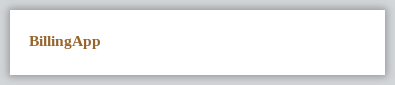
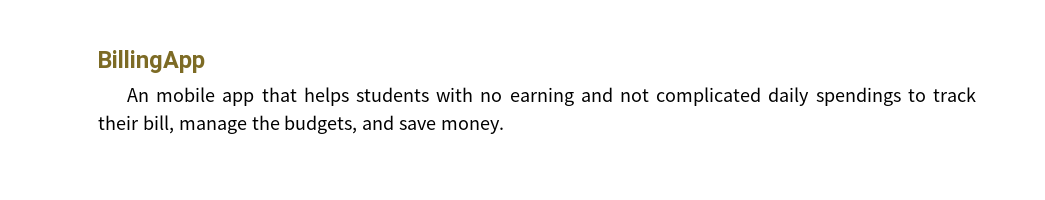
+ An mobile app that helps students with no earning and not complicated daily spendings to track their bill, manage the budgets, and save money.

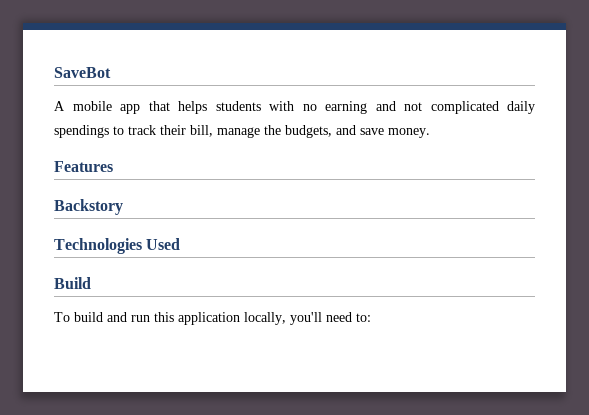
- BillingApp
- An mobile app that helps students with no earning and not complicated daily spendings to track their bill, manage the budgets, and save money.
+ SaveBot
+ A mobile app that helps students with no earning and not complicated daily spendings to track their bill, manage the budgets, and save money.
+ Features
+ Backstory
+ Technologies Used
+ Build
+ To build and run this application locally, you'll need to:

